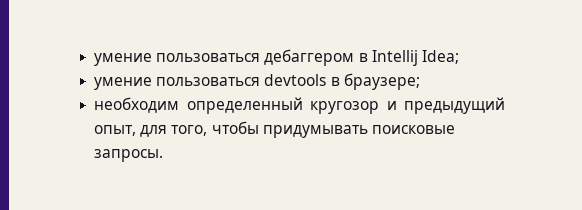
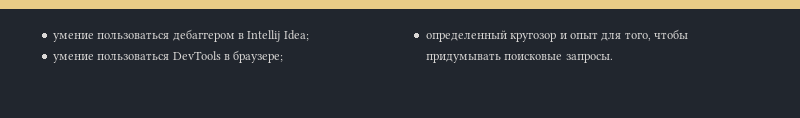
- умение пользоваться devtools в браузере;
+ умение пользоваться DevTools в браузере;
- необходим определенный кругозор и предыдущий опыт, для того, чтобы придумывать поисковые запросы.
+ определенный кругозор и опыт для того, чтобы придумывать поисковые запросы.

